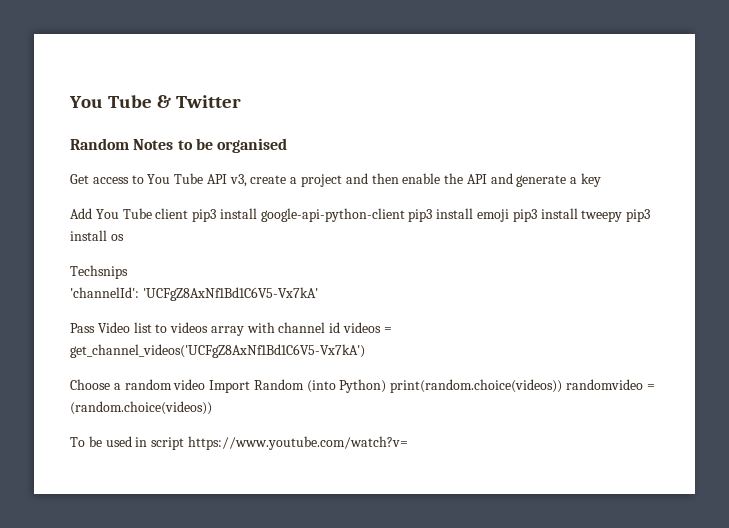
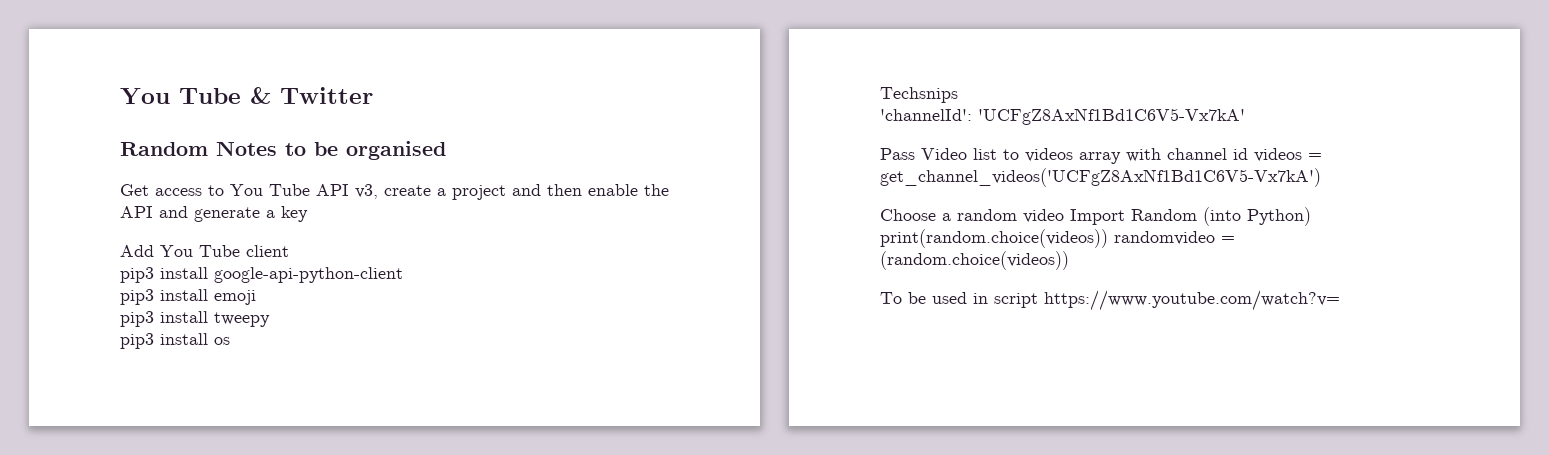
- Add You Tube client pip3 install google-api-python-client pip3 install emoji pip3 install tweepy pip3 install os
+ Add You Tube client
+ pip3 install google-api-python-client
+ pip3 install emoji
+ pip3 install tweepy
+ pip3 install os

